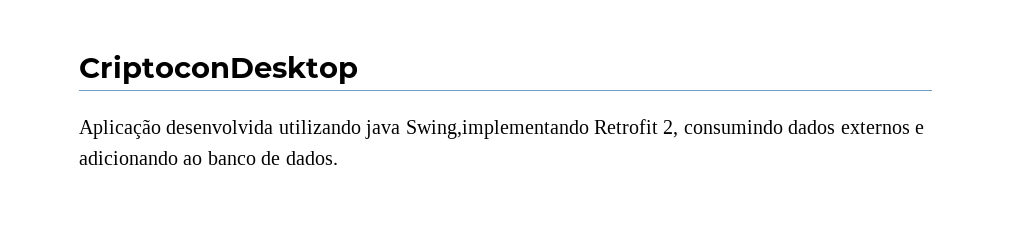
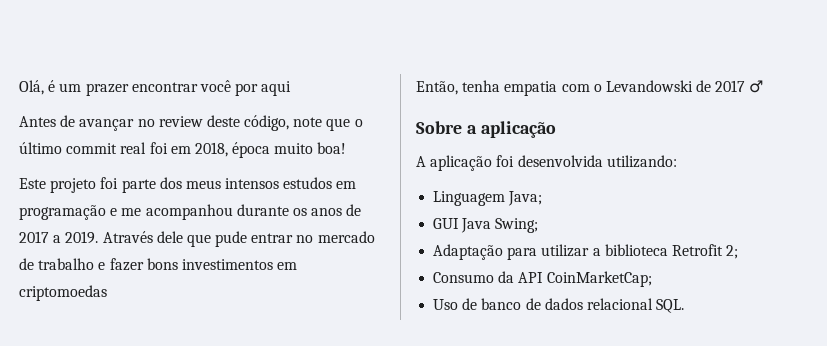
- CriptoconDesktop
- Aplicação desenvolvida utilizando java Swing,implementando Retrofit 2, consumindo dados externos e adicionando ao banco de dados.
+ Olá, é um prazer encontrar você por aqui
+ Antes de avançar no review deste código, note que o último commit real foi em 2018, época muito boa!
+ Este projeto foi parte dos meus intensos estudos em programação e me acompanhou durante os anos de 2017 a 2019. Através dele que pude entrar no mercado de trabalho e fazer bons investimentos em criptomoedas
+ Então, tenha empatia com o Levandowski de 2017 ♂
+ Sobre a aplicação
+ A aplicação foi desenvolvida utilizando:
+ Linguagem Java;
+ GUI Java Swing;
+ Adaptação para utilizar a biblioteca Retrofit 2;
+ Consumo da API CoinMarketCap;
+ Uso de banco de dados relacional SQL.

